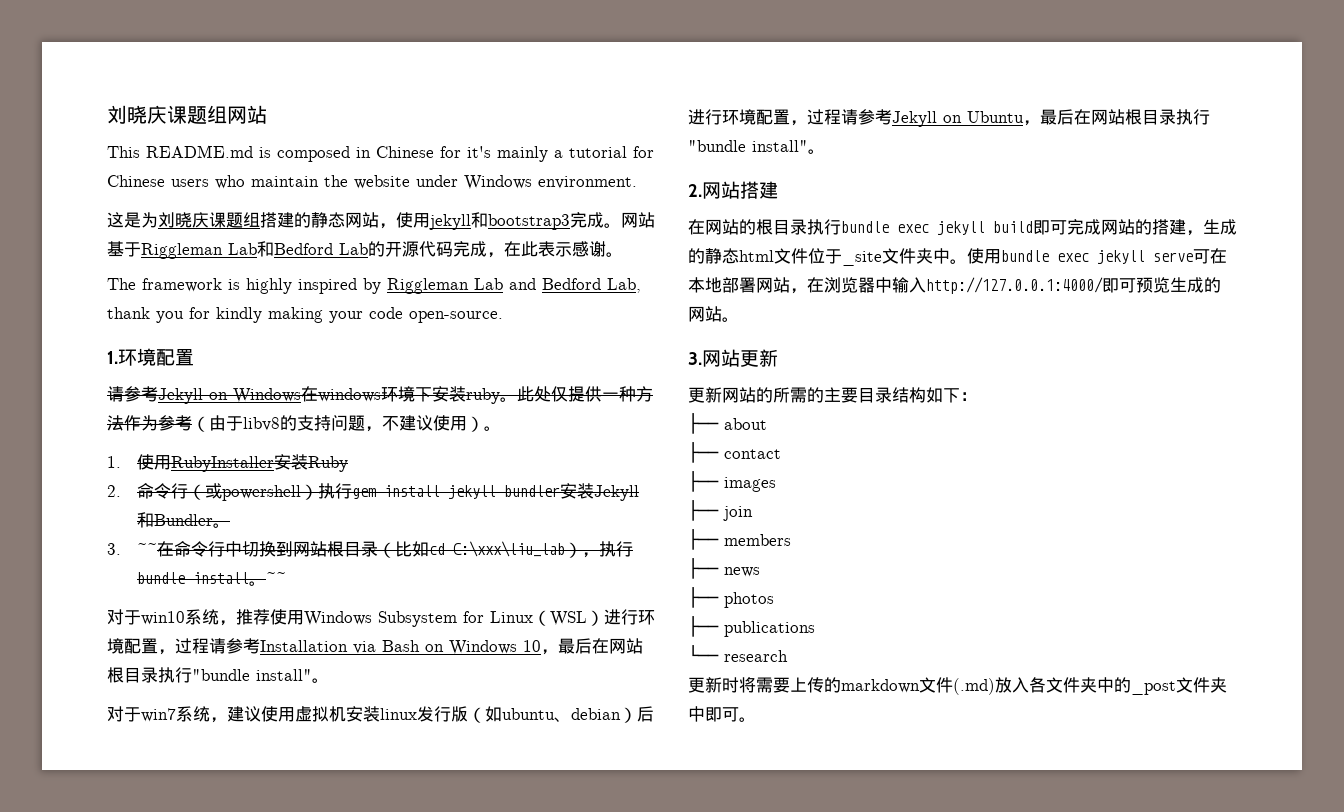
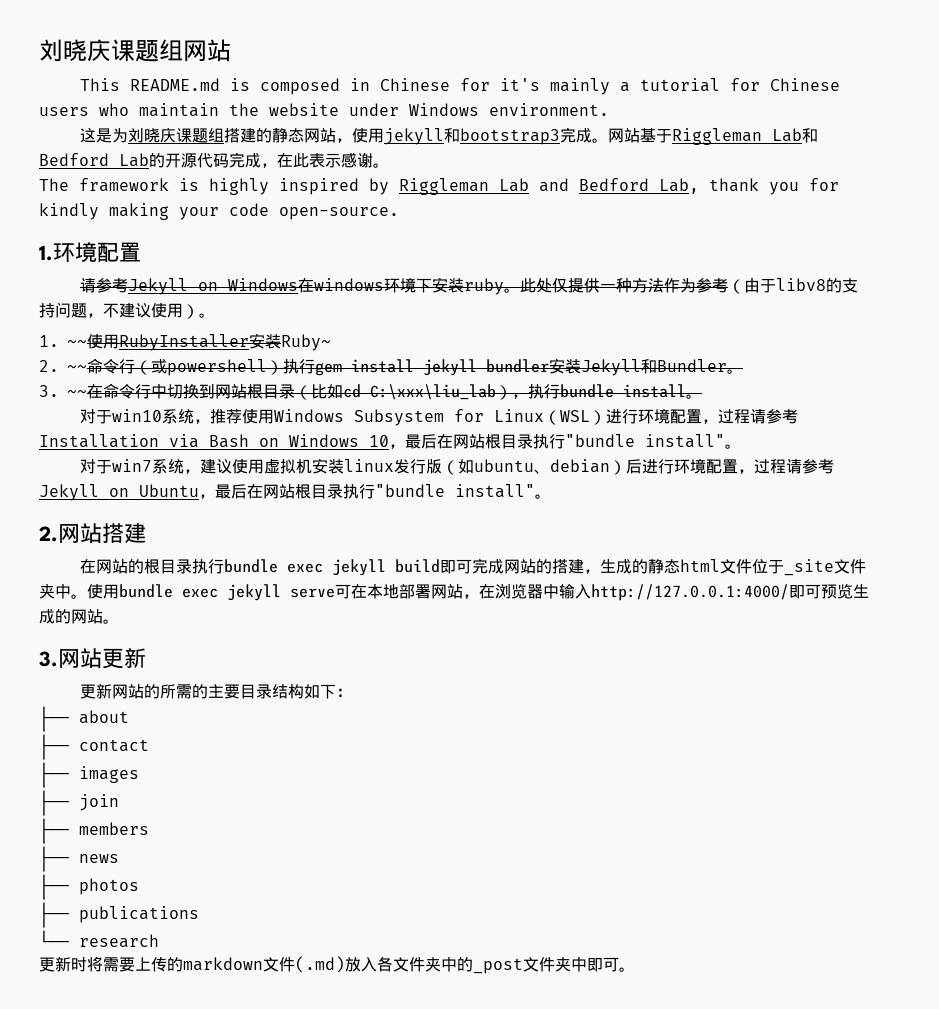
- 1.使用RubyInstaller安装Ruby
- 2.命令行（或powershell）执行gem install jekyll bundler安装Jekyll和Bundler。
+ 1. ~~使用RubyInstaller安装Ruby~
+ 2. ~~命令行（或powershell）执行gem install jekyll bundler安装Jekyll和Bundler。
- 3. ~~在命令行中切换到网站根目录（比如cd C:\xxx\liu_lab），执行bundle install。~~
+ 3. ~~在命令行中切换到网站根目录（比如cd C:\xxx\liu_lab），执行bundle install。

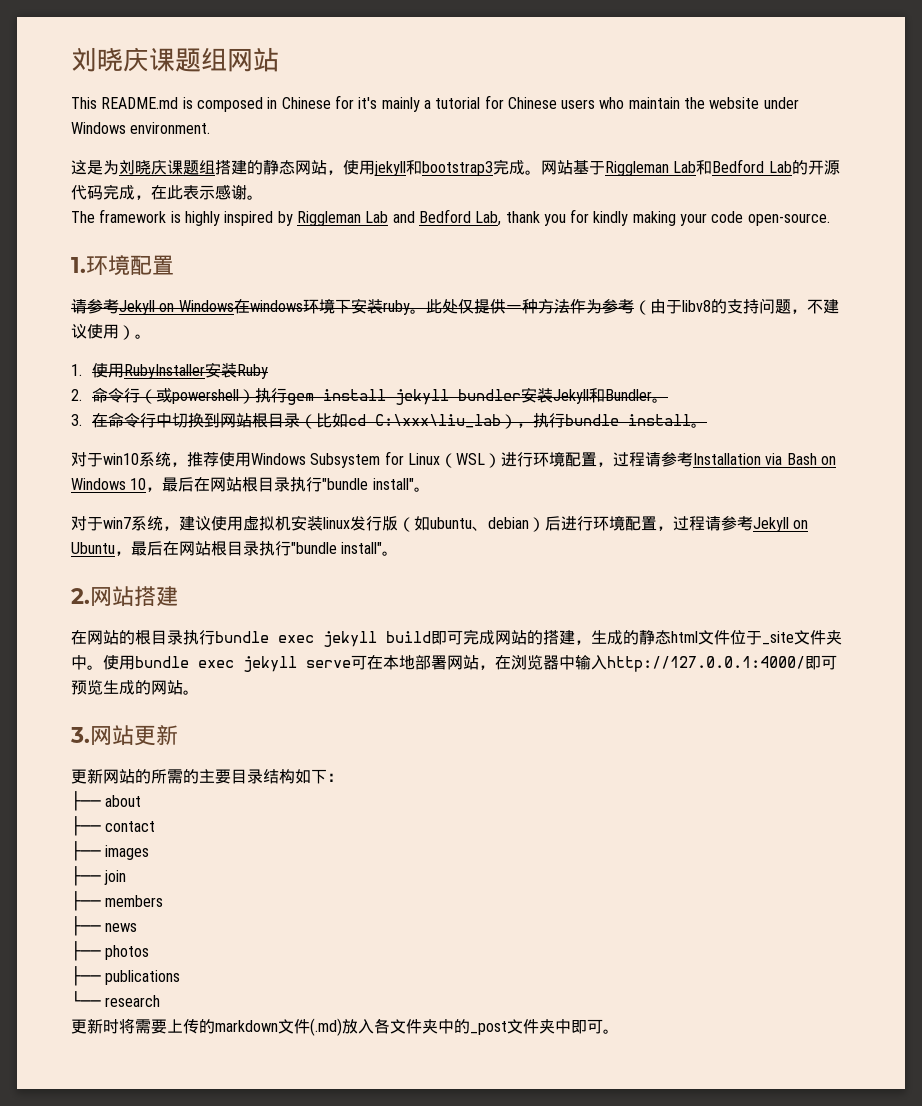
- 1. ~~使用RubyInstaller安装Ruby~
- 2. ~~命令行（或powershell）执行gem install jekyll bundler安装Jekyll和Bundler。
+ 1.使用RubyInstaller安装Ruby
+ 2.命令行（或powershell）执行gem install jekyll bundler安装Jekyll和Bundler。
- 3. ~~在命令行中切换到网站根目录（比如cd C:\xxx\liu_lab），执行bundle install。
+ 3.在命令行中切换到网站根目录（比如cd C:\xxx\liu_lab），执行bundle install。

